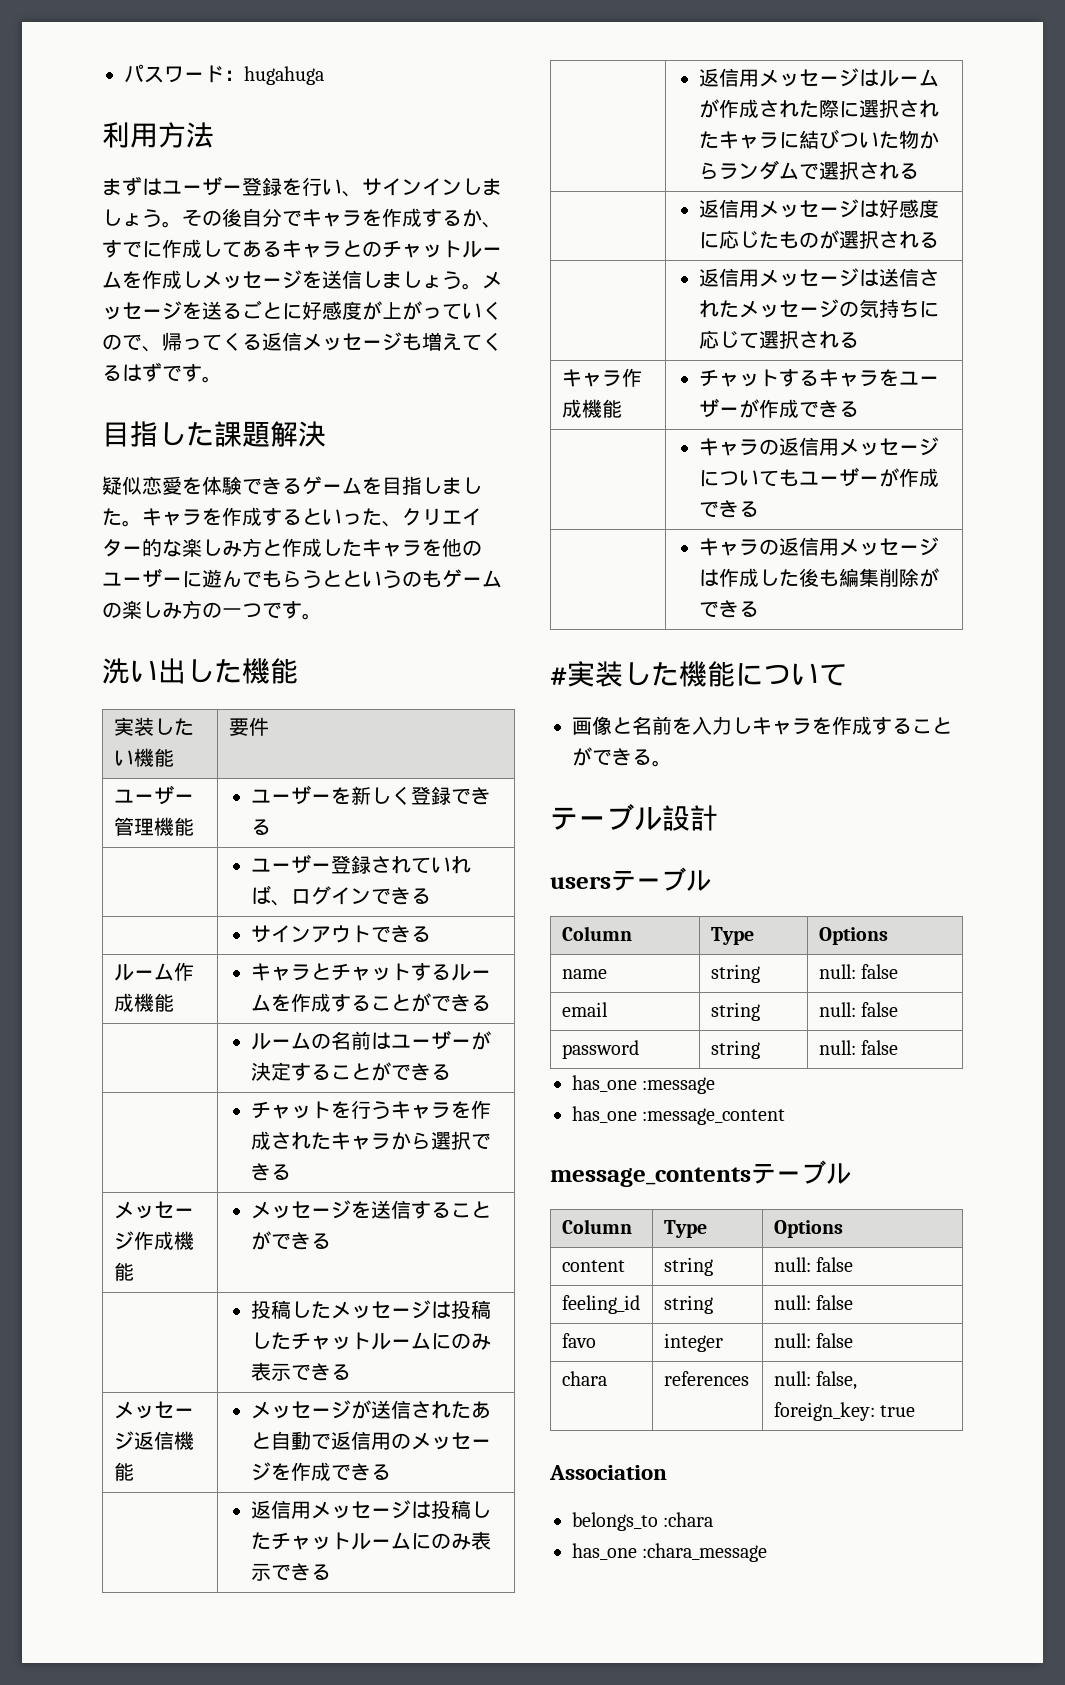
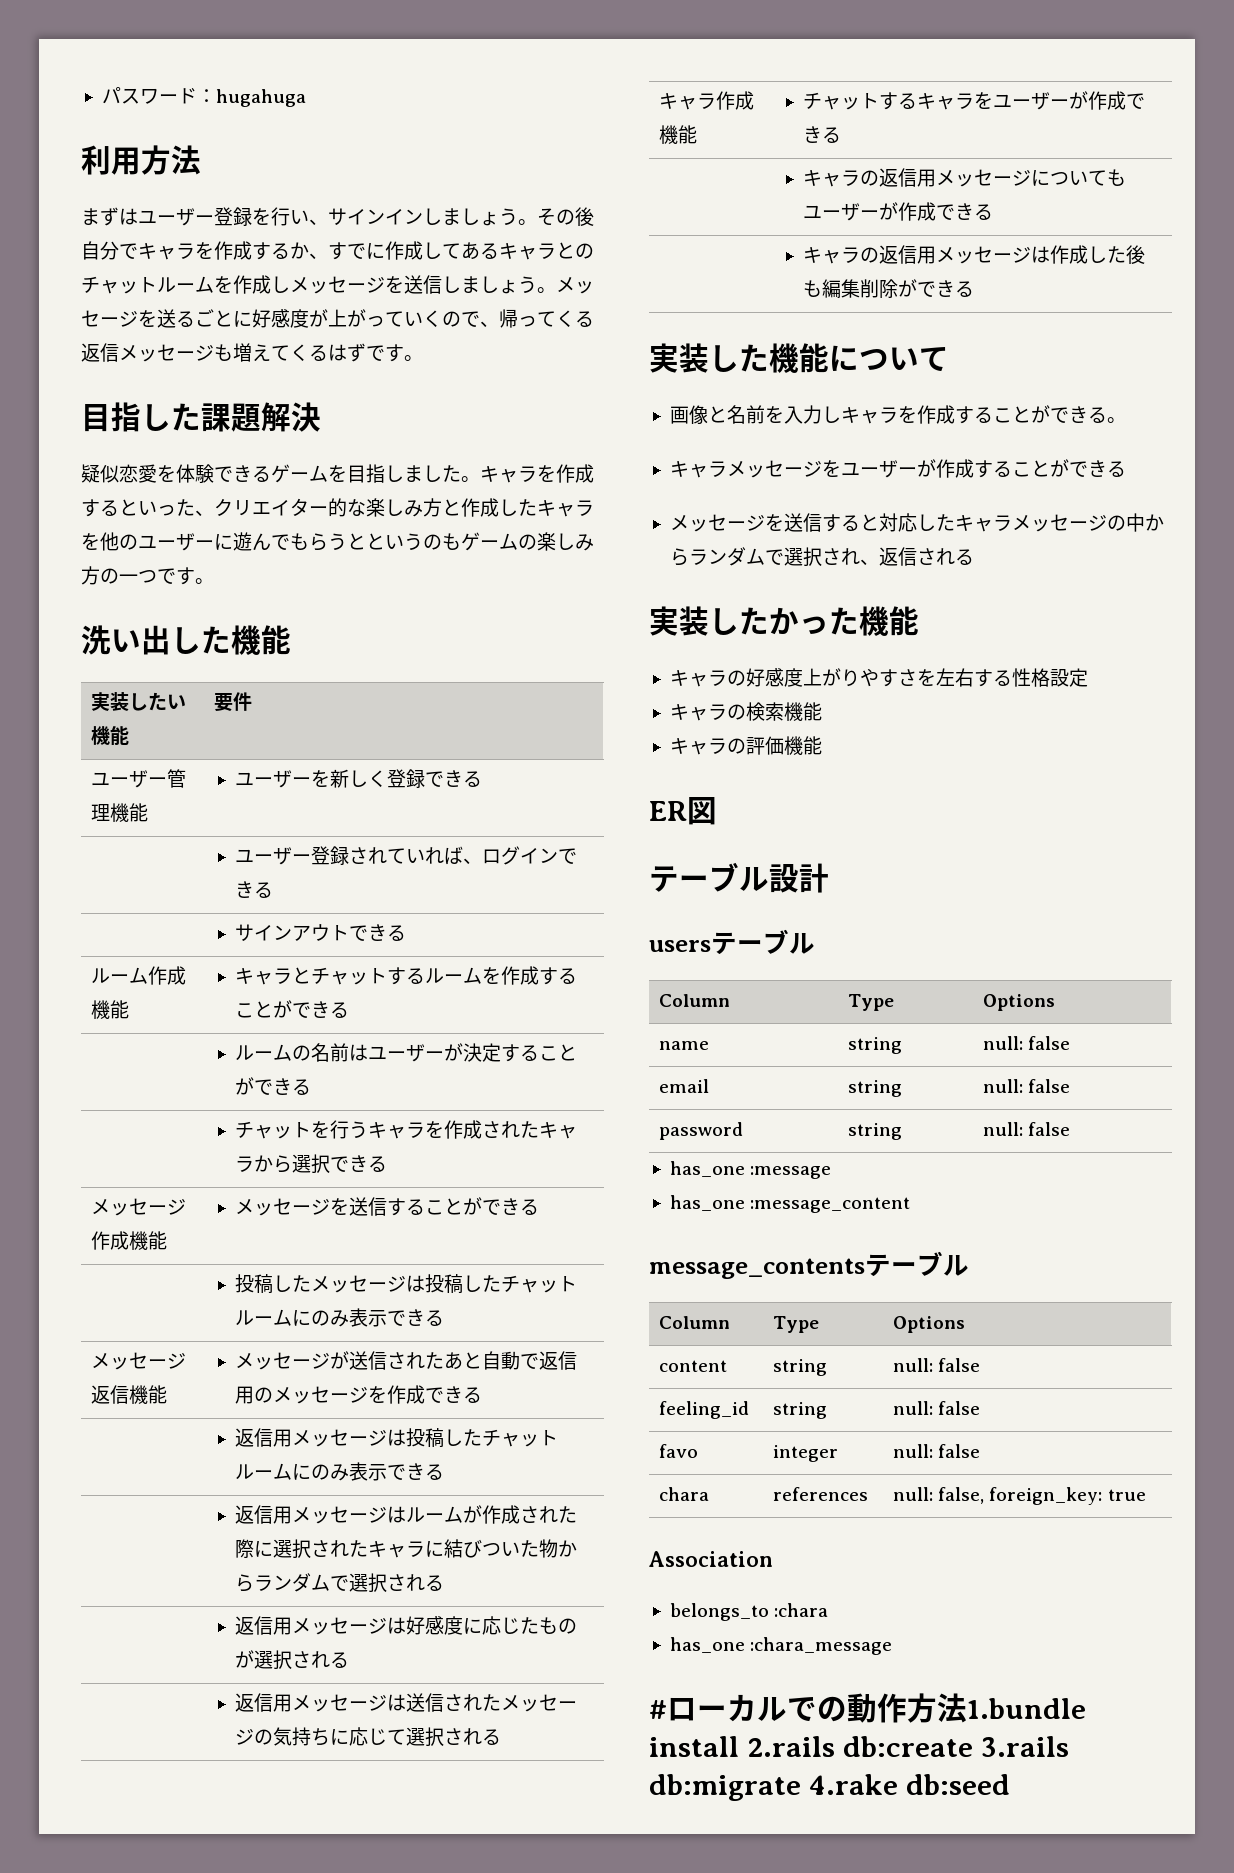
- #実装した機能について
+ 実装した機能について
+ キャラメッセージをユーザーが作成することができる
+ メッセージを送信すると対応したキャラメッセージの中からランダムで選択され、返信される
+ 実装したかった機能
+ キャラの好感度上がりやすさを左右する性格設定
+ キャラの検索機能
+ キャラの評価機能
+ ER図
+ #ローカルでの動作方法1.bundle install 2.rails db:create 3.rails db:migrate 4.rake db:seed

